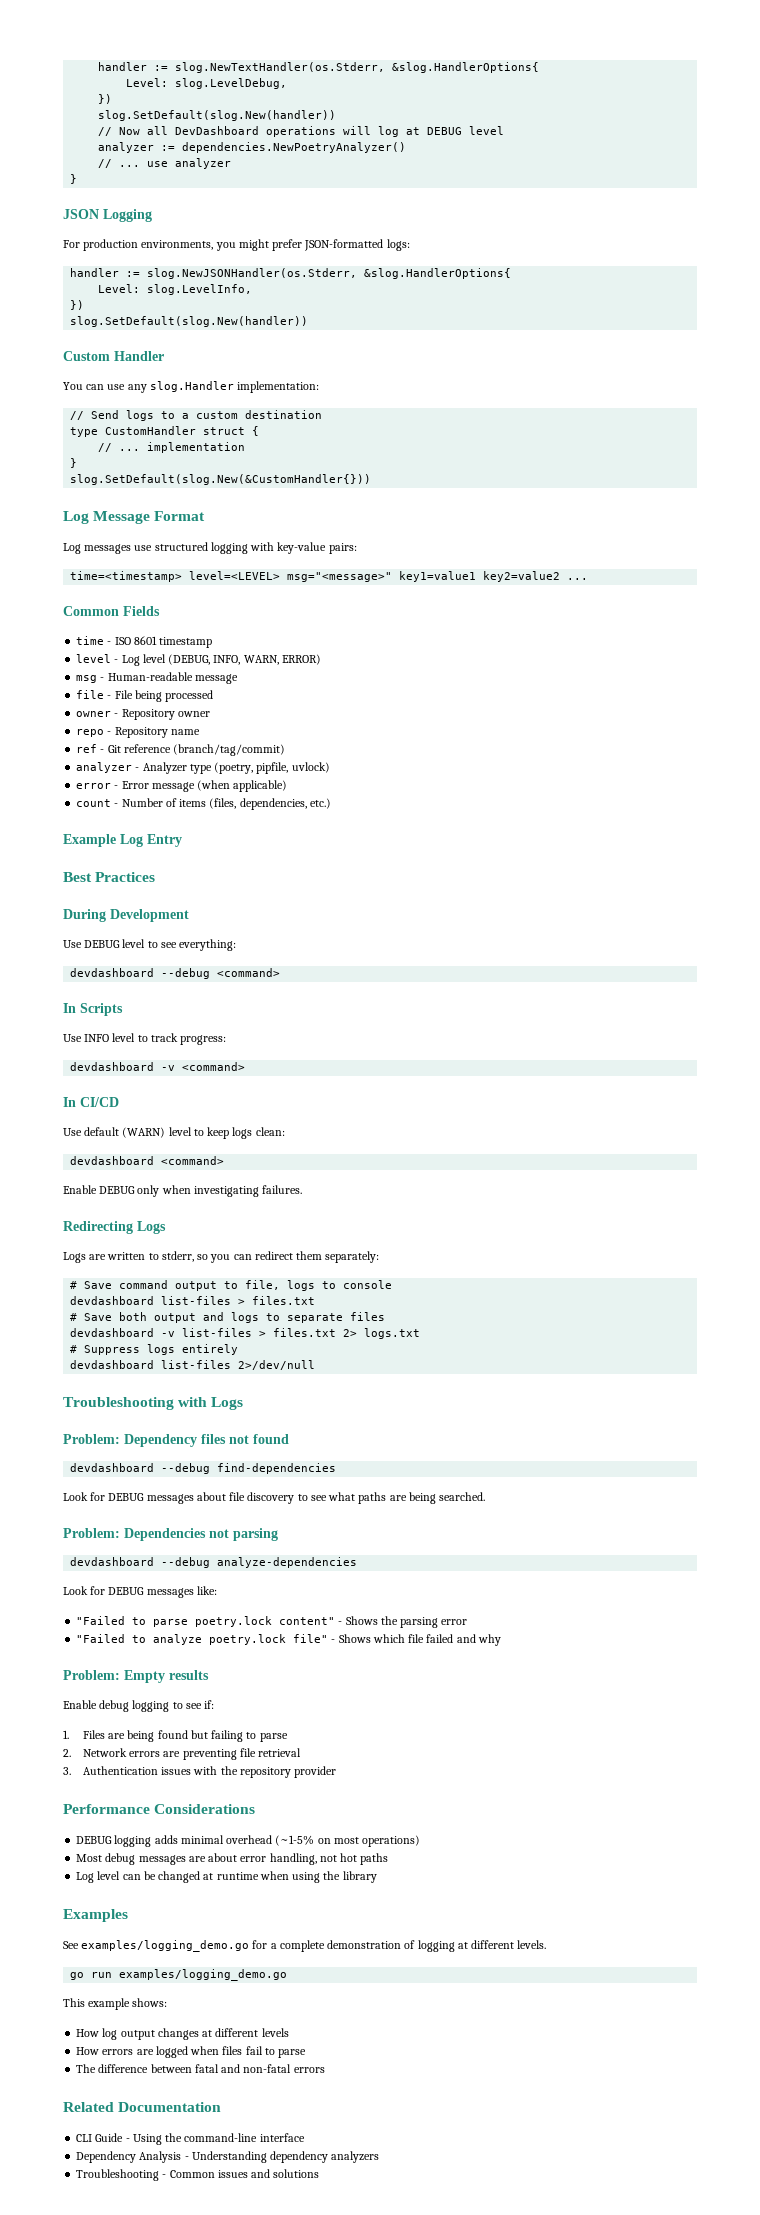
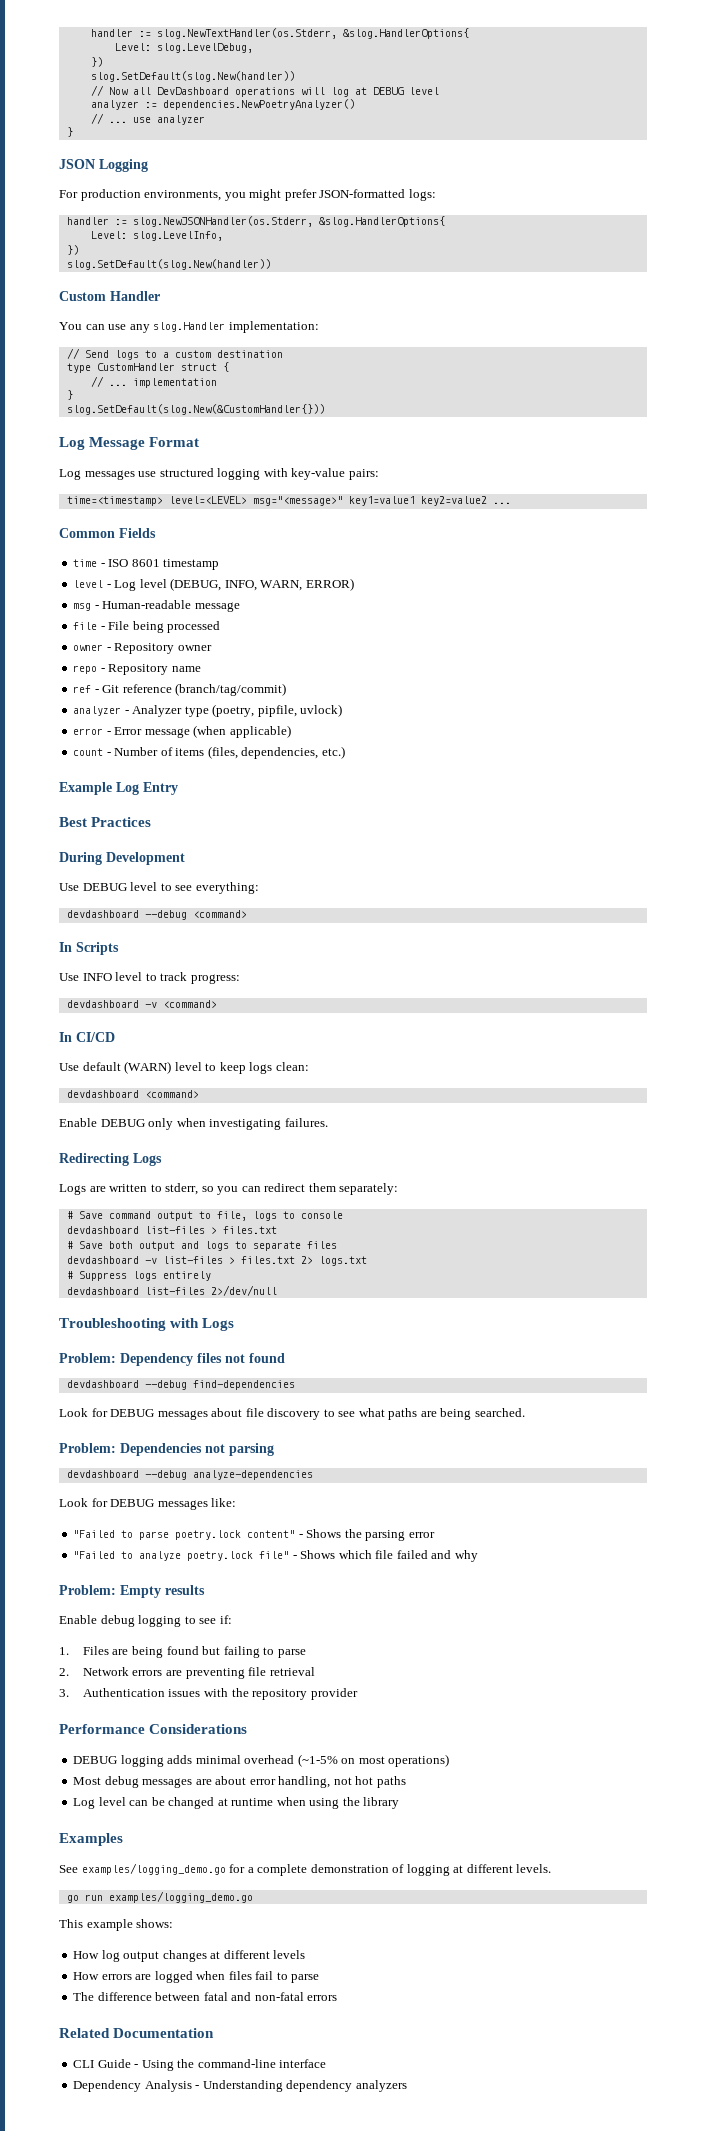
- Troubleshooting - Common issues and solutions

